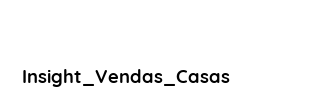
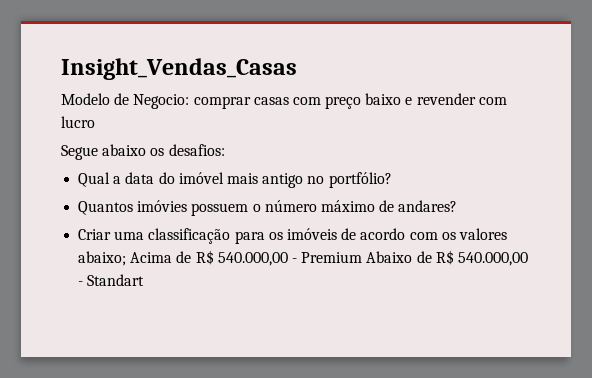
+ Modelo de Negocio: comprar casas com preço baixo e revender com lucro
+ Segue abaixo os desafios:
+ Qual a data do imóvel mais antigo no portfólio?
+ Quantos imóvies possuem o número máximo de andares?
+ Criar uma classificação para os imóveis de acordo com os valores abaixo; Acima de R$ 540.000,00 - Premium Abaixo de R$ 540.000,00 - Standart

